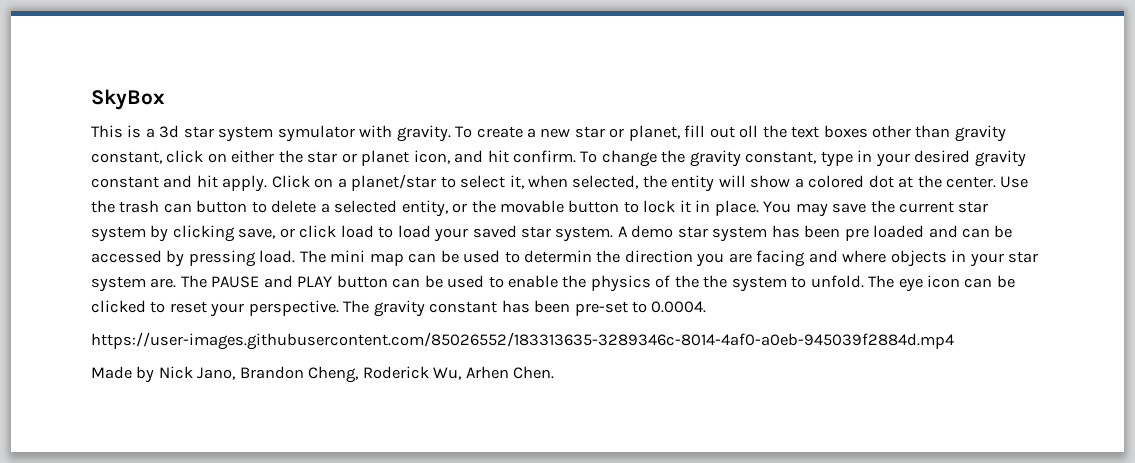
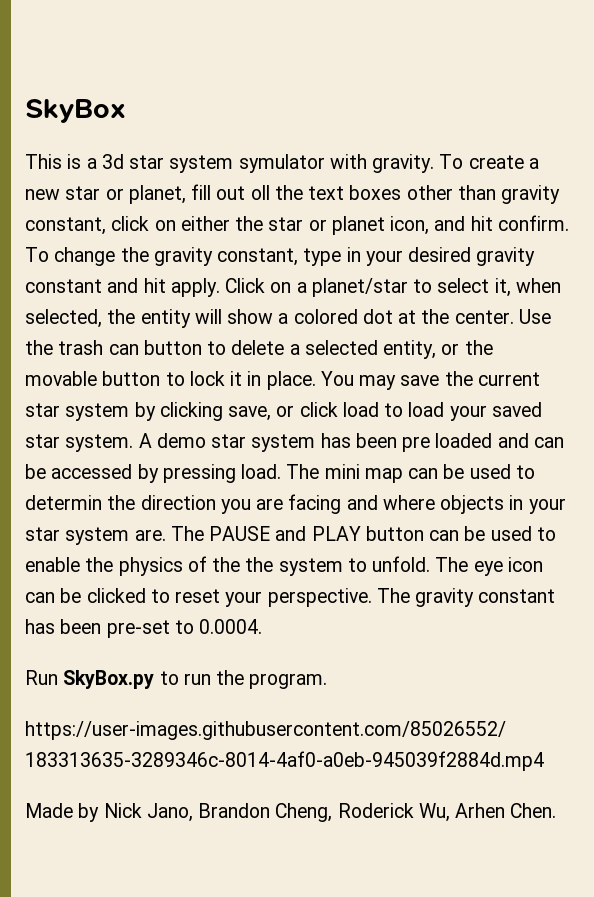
+ Run SkyBox.py to run the program.

